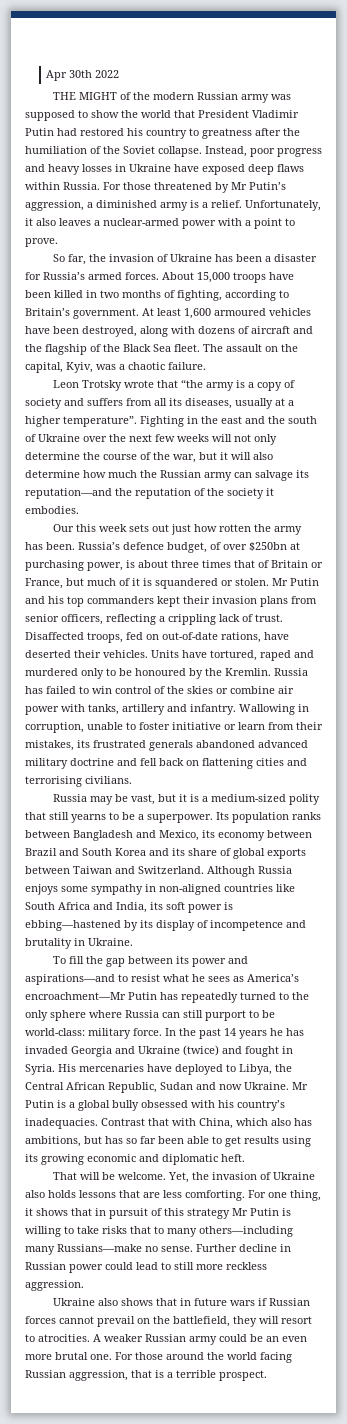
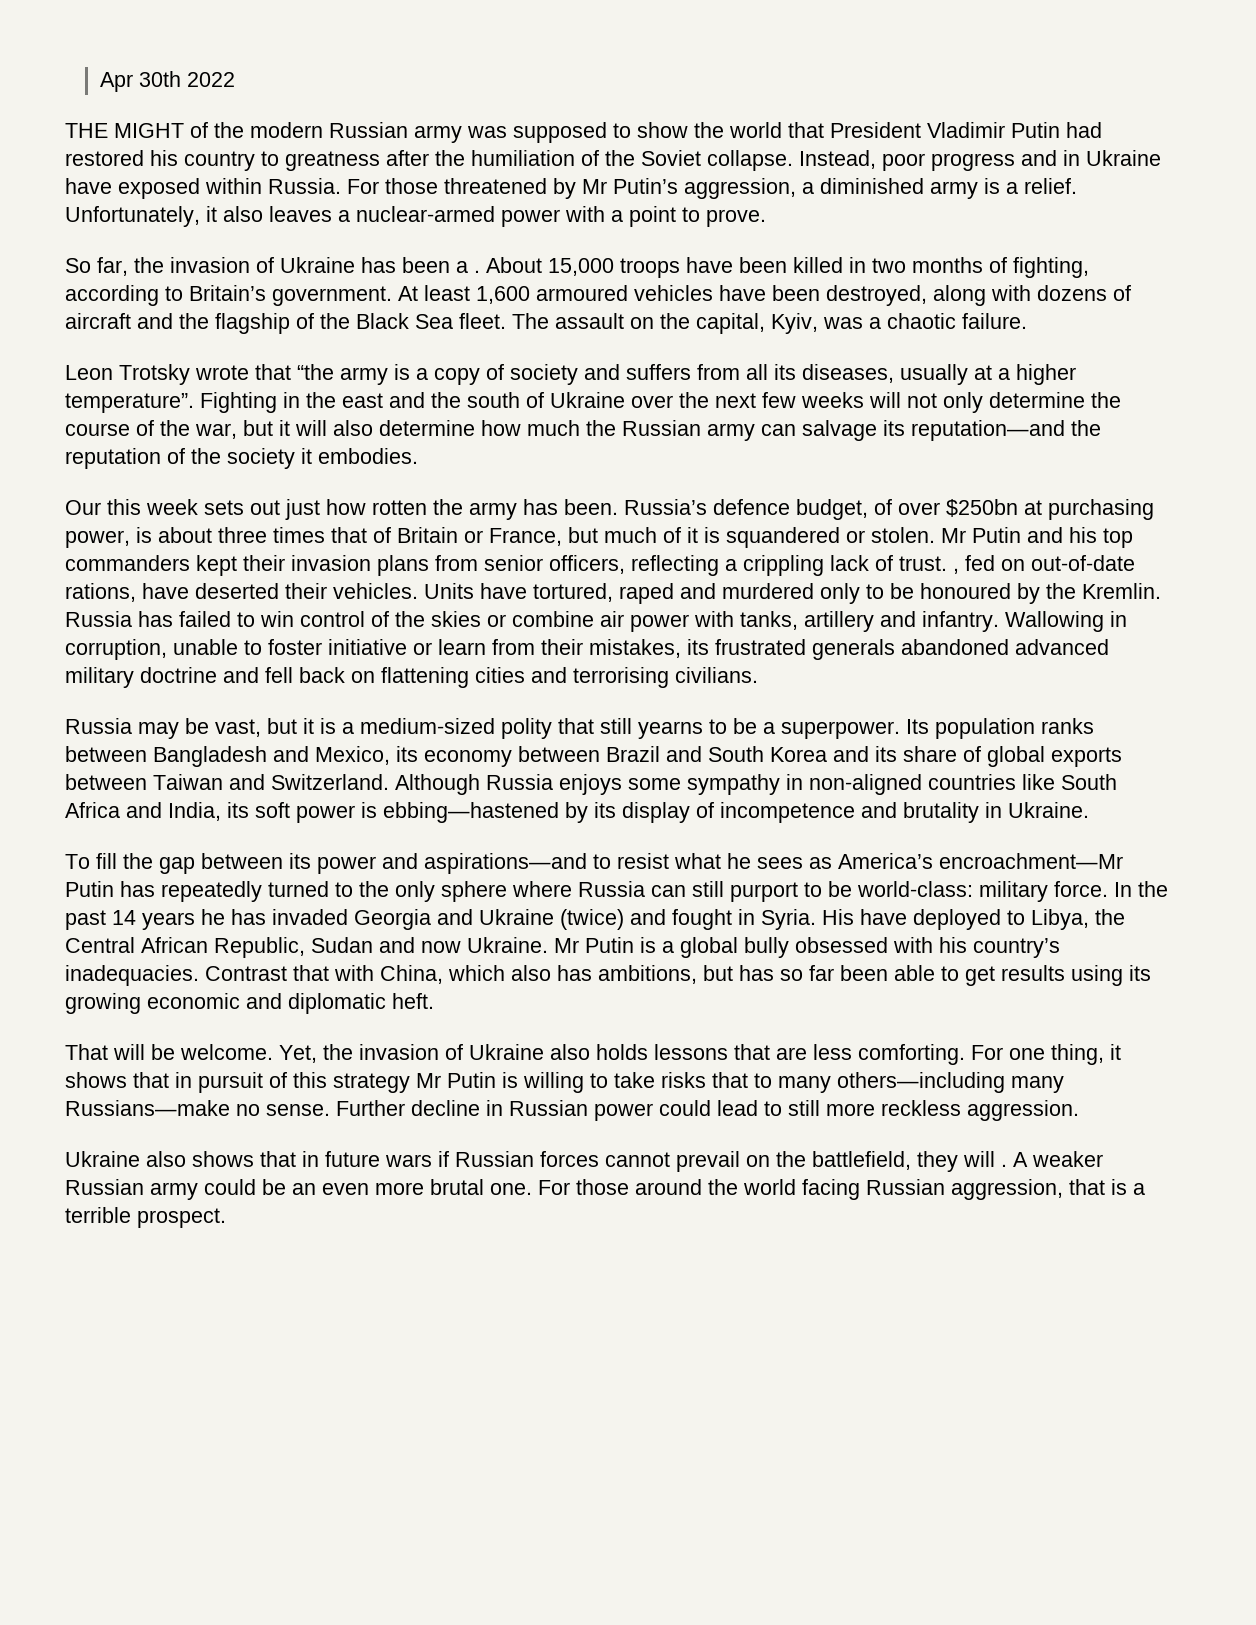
- Instead, poor progress and heavy losses in Ukraine have exposed deep flaws within Russia.
+ Instead, poor progress and in Ukraine have exposed within Russia.
- So far, the invasion of Ukraine has been a disaster for Russia’s armed forces.
+ So far, the invasion of Ukraine has been a .
- Mr Putin and his top commanders kept their invasion plans from senior officers, reflecting a crippling lack of trust. Disaffected troops, fed on out-of-date rations, have deserted their vehicles.
+ Mr Putin and his top commanders kept their invasion plans from senior officers, reflecting a crippling lack of trust. , fed on out-of-date rations, have deserted their vehicles.
- His mercenaries have deployed to Libya, the Central African Republic, Sudan and now Ukraine.
+ His have deployed to Libya, the Central African Republic, Sudan and now Ukraine.
- Ukraine also shows that in future wars if Russian forces cannot prevail on the battlefield, they will resort to atrocities.
+ Ukraine also shows that in future wars if Russian forces cannot prevail on the battlefield, they will .

